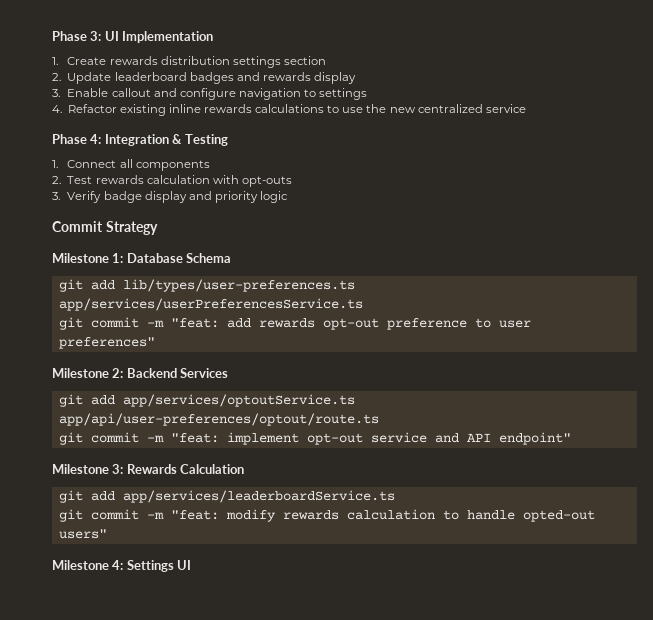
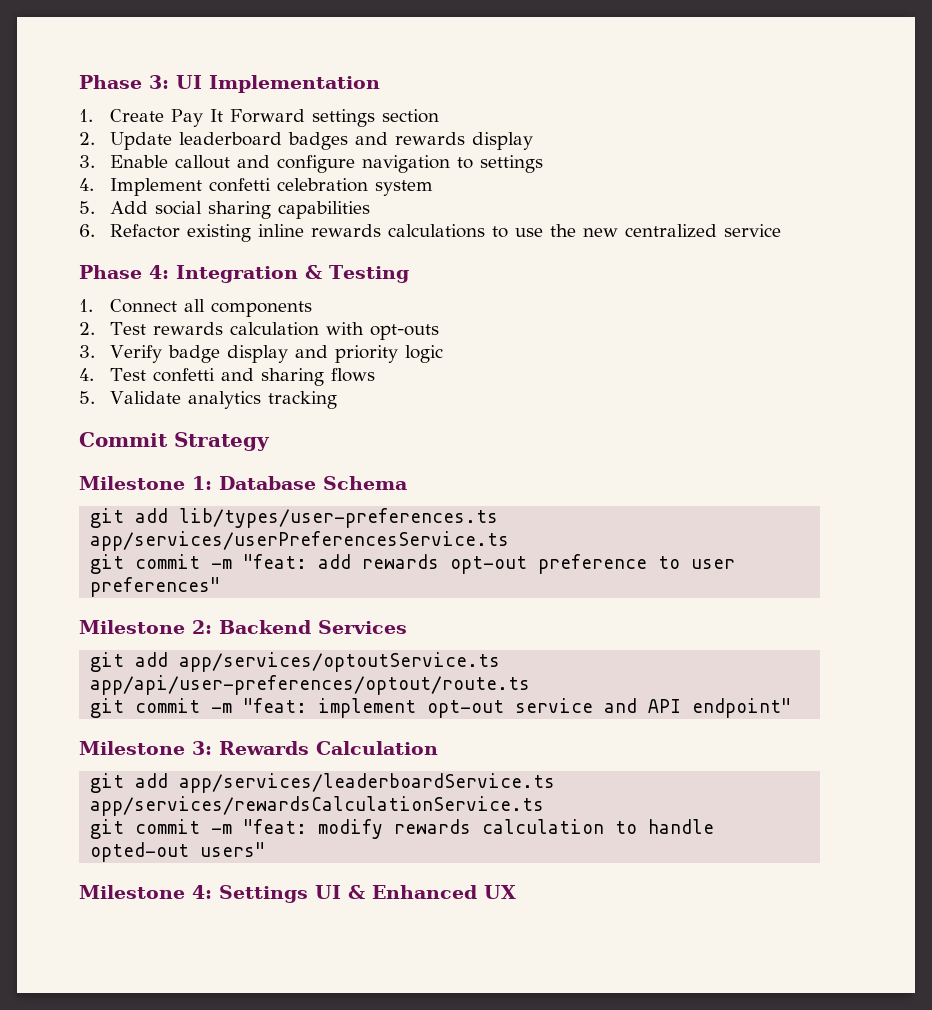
- 1. Create rewards distribution settings section
+ 1. Create Pay It Forward settings section
- 4. Refactor existing inline rewards calculations to use the new centralized service
+ 4. Implement confetti celebration system
+ 5. Add social sharing capabilities
+ 6. Refactor existing inline rewards calculations to use the new centralized service
+ 4. Test confetti and sharing flows
+ 5. Validate analytics tracking
- git add app/services/leaderboardService.ts
+ git add app/services/leaderboardService.ts app/services/rewardsCalculationService.ts
- Milestone 4: Settings UI
+ Milestone 4: Settings UI & Enhanced UX

